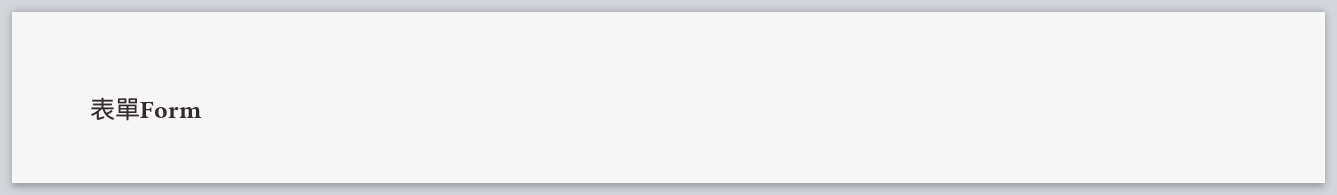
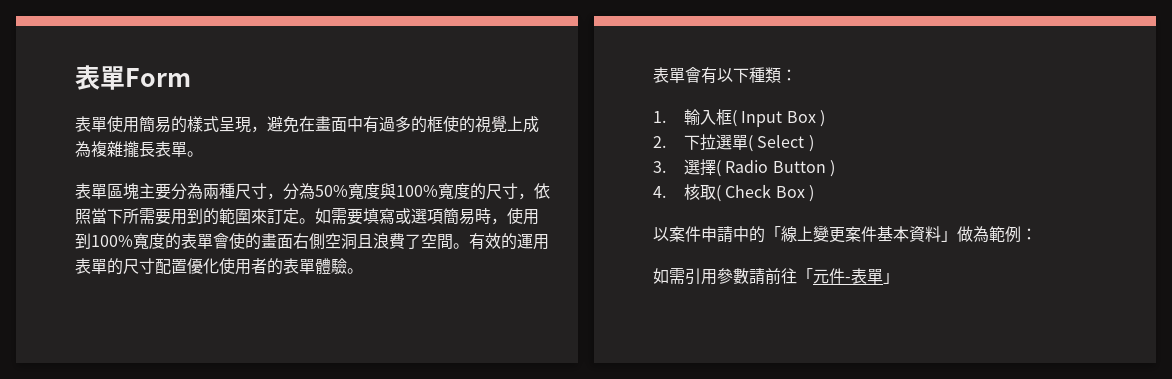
+ 表單使用簡易的樣式呈現，避免在畫面中有過多的框使的視覺上成為複雜攏長表單。
+ 表單區塊主要分為兩種尺寸，分為50%寬度與100%寬度的尺寸，依照當下所需要用到的範圍來訂定。如需要填寫或選項簡易時，使用到100%寬度的表單會使的畫面右側空洞且浪費了空間。有效的運用表單的尺寸配置優化使用者的表單體驗。
+ 表單會有以下種類：
+ 1.輸入框( Input Box )
+ 2.下拉選單( Select )
+ 3.選擇( Radio Button )
+ 4.核取( Check Box )
+ 以案件申請中的「線上變更案件基本資料」做為範例：
+ 如需引用參數請前往「元件-表單」

